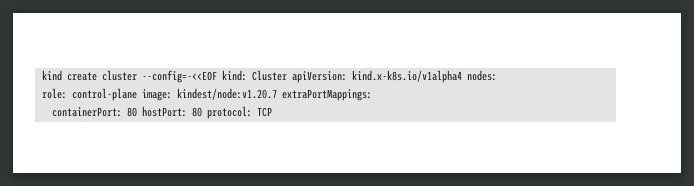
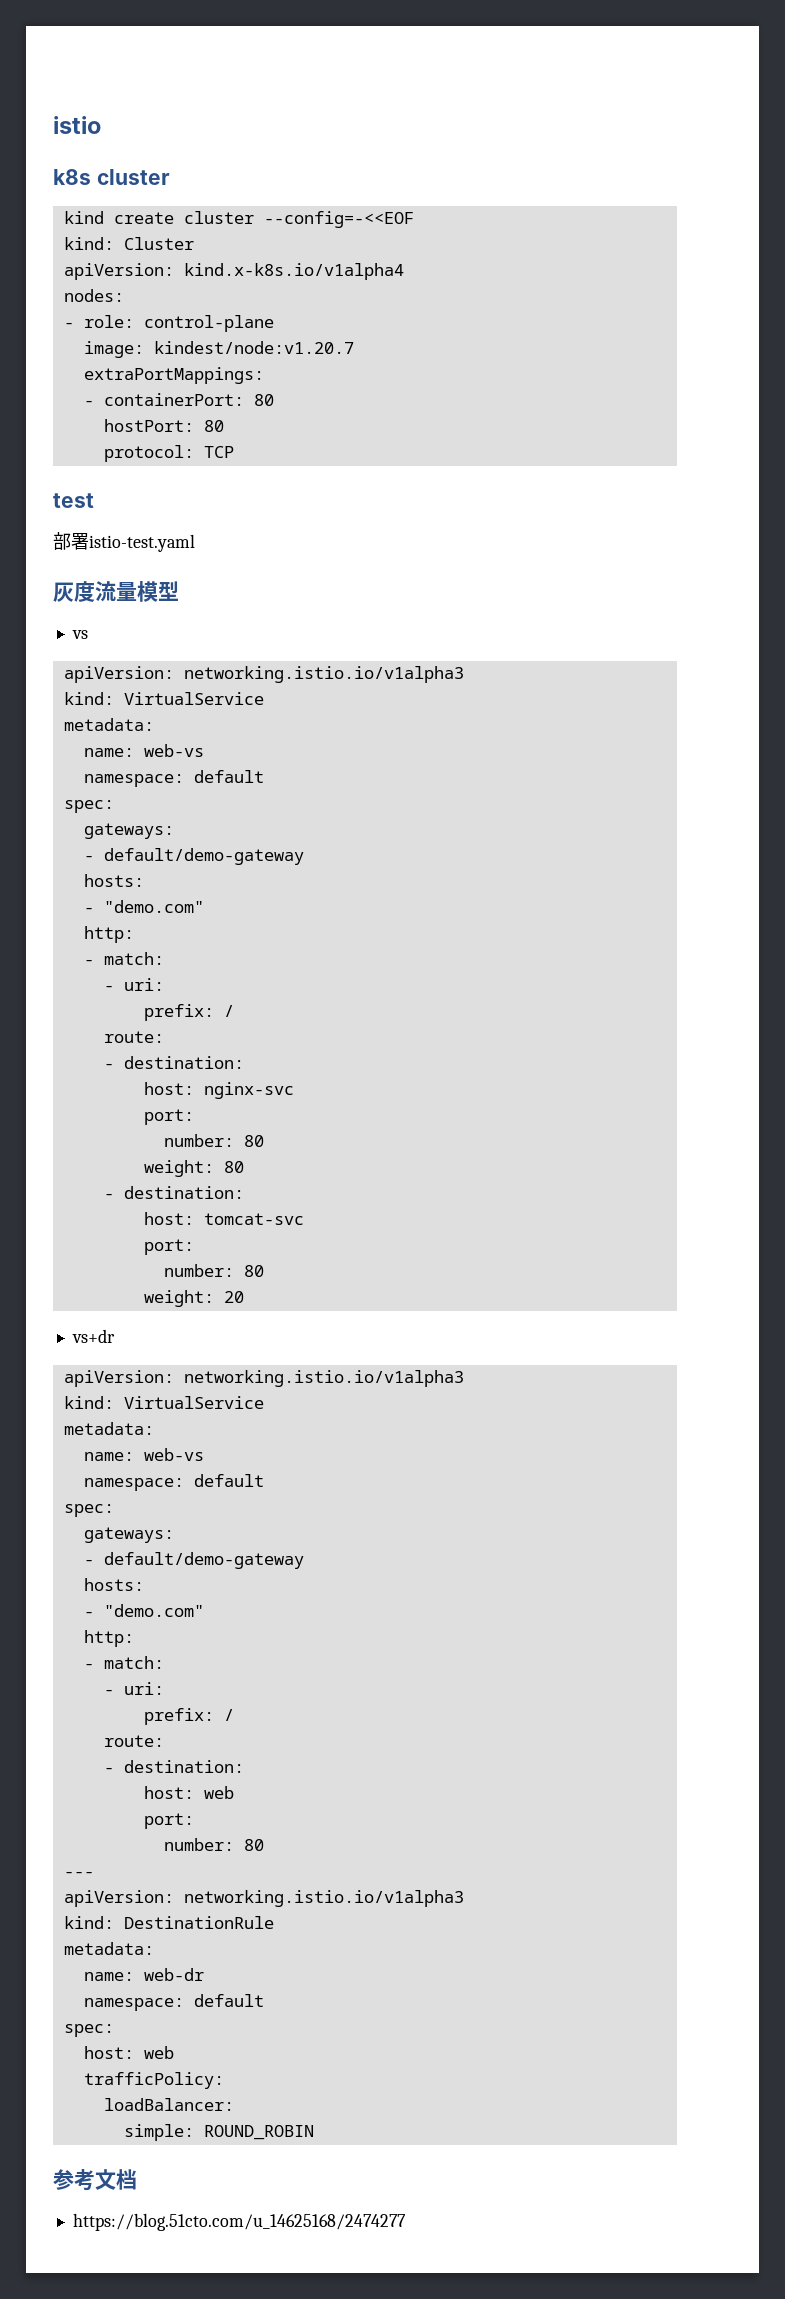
+ istio
+ k8s cluster
- kind create cluster --config=-<<EOF kind: Cluster apiVersion: kind.x-k8s.io/v1alpha4 nodes:
+ kind create cluster --config=-<<EOF
+ kind: Cluster
+ apiVersion: kind.x-k8s.io/v1alpha4
+ nodes:
- role: control-plane image: kindest/node:v1.20.7 extraPortMappings:
+ - role: control-plane
+ image: kindest/node:v1.20.7
+ extraPortMappings:
- containerPort: 80 hostPort: 80 protocol: TCP
+ - containerPort: 80
+ hostPort: 80
+ protocol: TCP
+ test
+ 部署istio-test.yaml
+ 灰度流量模型
+ vs
+ apiVersion: networking.istio.io/v1alpha3
+ kind: VirtualService
+ metadata:
+ name: web-vs
+ namespace: default
+ spec:
+ gateways:
+ - default/demo-gateway
+ hosts:
+ - "demo.com"
+ http:
+ - match:
+ - uri:
+ prefix: /
+ route:
+ - destination:
+ host: nginx-svc
+ port:
+ number: 80
+ weight: 80
+ - destination:
+ host: tomcat-svc
+ port:
+ number: 80
+ weight: 20
+ vs+dr
+ apiVersion: networking.istio.io/v1alpha3
+ kind: VirtualService
+ metadata:
+ name: web-vs
+ namespace: default
+ spec:
+ gateways:
+ - default/demo-gateway
+ hosts:
+ - "demo.com"
+ http:
+ - match:
+ - uri:
+ prefix: /
+ route:
+ - destination:
+ host: web
+ port:
+ number: 80
+ ---
+ apiVersion: networking.istio.io/v1alpha3
+ kind: DestinationRule
+ metadata:
+ name: web-dr
+ namespace: default
+ spec:
+ host: web
+ trafficPolicy:
+ loadBalancer:
+ simple: ROUND_ROBIN
+ 参考文档
+ https://blog.51cto.com/u_14625168/2474277

